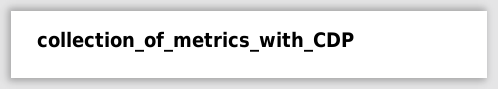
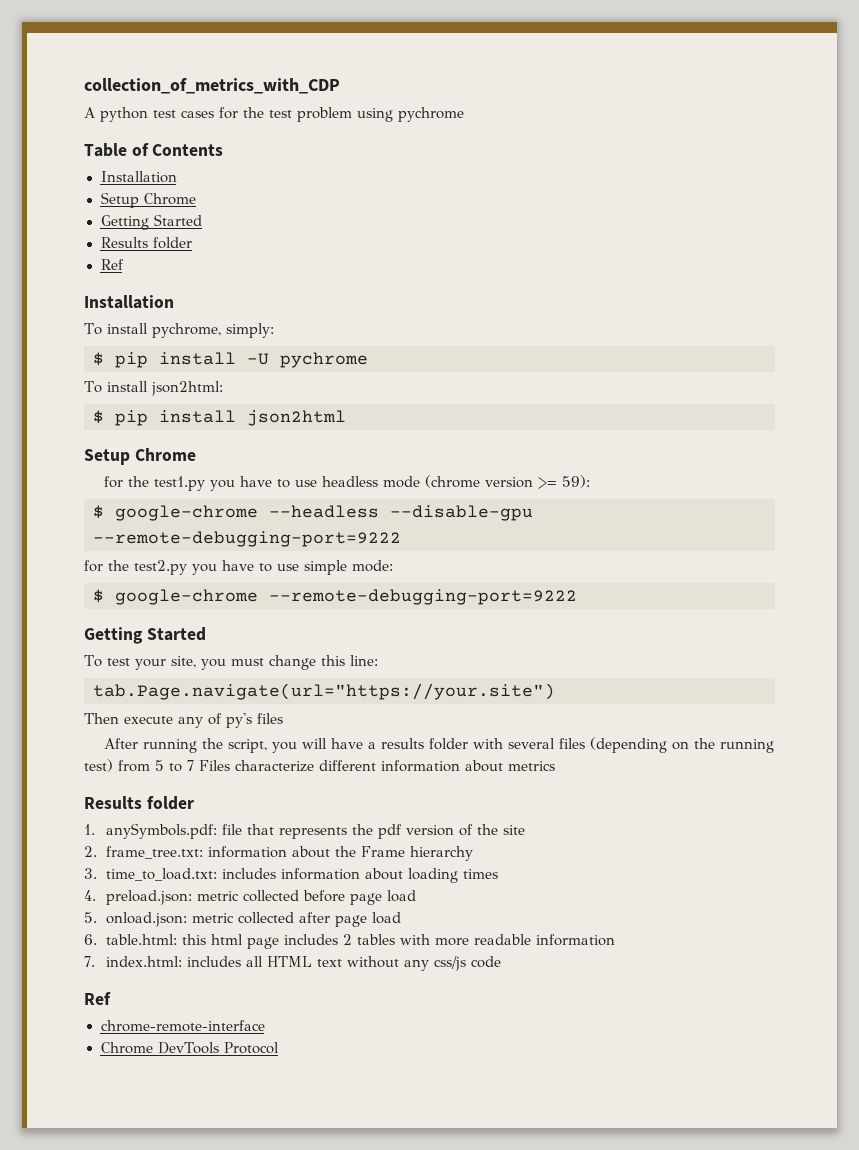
+ A python test cases for the test problem using pychrome
+ Table of Contents
+ Installation
+ Setup Chrome
+ Getting Started
+ Results folder
+ Ref
+ Installation
+ To install pychrome, simply:
+ $ pip install -U pychrome
+ To install json2html:
+ $ pip install json2html
+ Setup Chrome
+ for the test1.py you have to use headless mode (chrome version >= 59):
+ $ google-chrome --headless --disable-gpu --remote-debugging-port=9222
+ for the test2.py you have to use simple mode:
+ $ google-chrome --remote-debugging-port=9222
+ Getting Started
+ To test your site, you must change this line:
+ tab.Page.navigate(url="https://your.site")
+ Then execute any of py's files
+ After running the script, you will have a results folder with several files (depending on the running test) from 5 to 7 Files characterize different information about metrics
+ Results folder
+ 1. anySymbols.pdf: file that represents the pdf version of the site
+ 2. frame_tree.txt: information about the Frame hierarchy
+ 3. time_to_load.txt: includes information about loading times
+ 4. preload.json: metric collected before page load
+ 5. onload.json: metric collected after page load
+ 6. table.html: this html page includes 2 tables with more readable information
+ 7. index.html: includes all HTML text without any css/js code
+ Ref
+ chrome-remote-interface
+ Chrome DevTools Protocol

